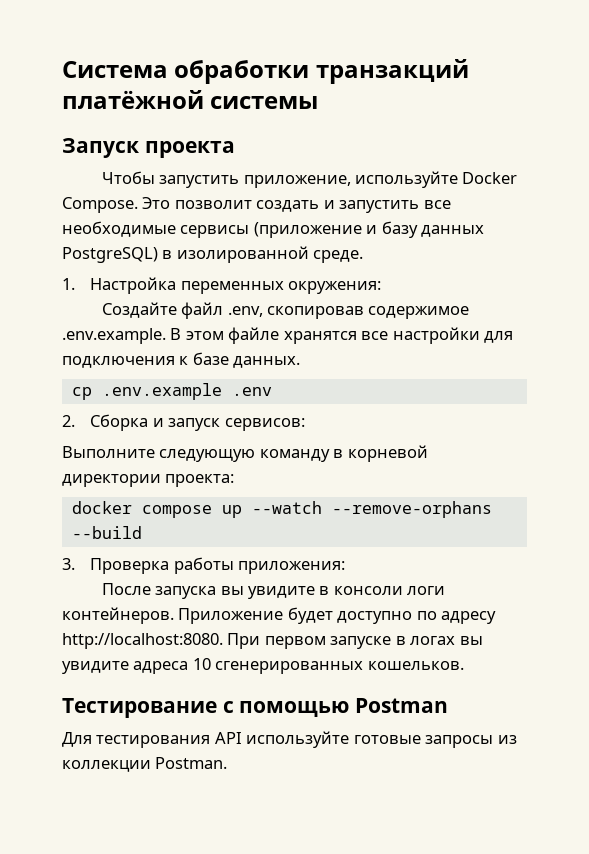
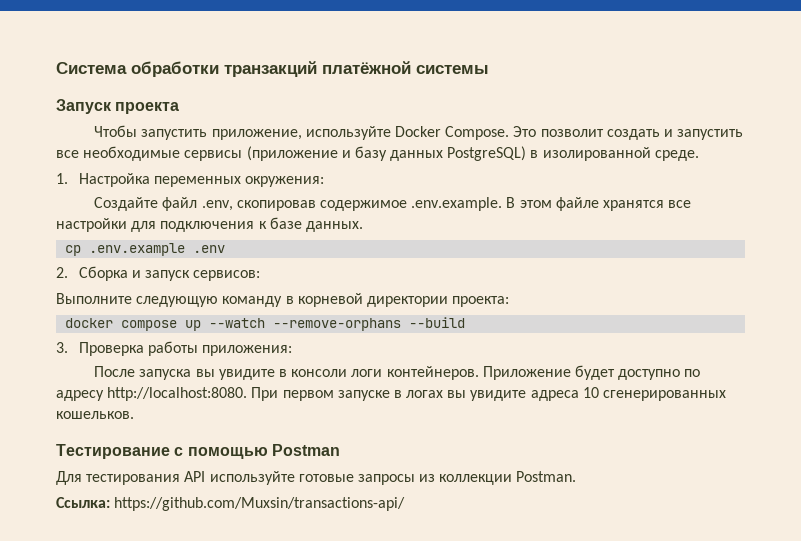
+ Ссылка: https://github.com/Muxsin/transactions-api/

